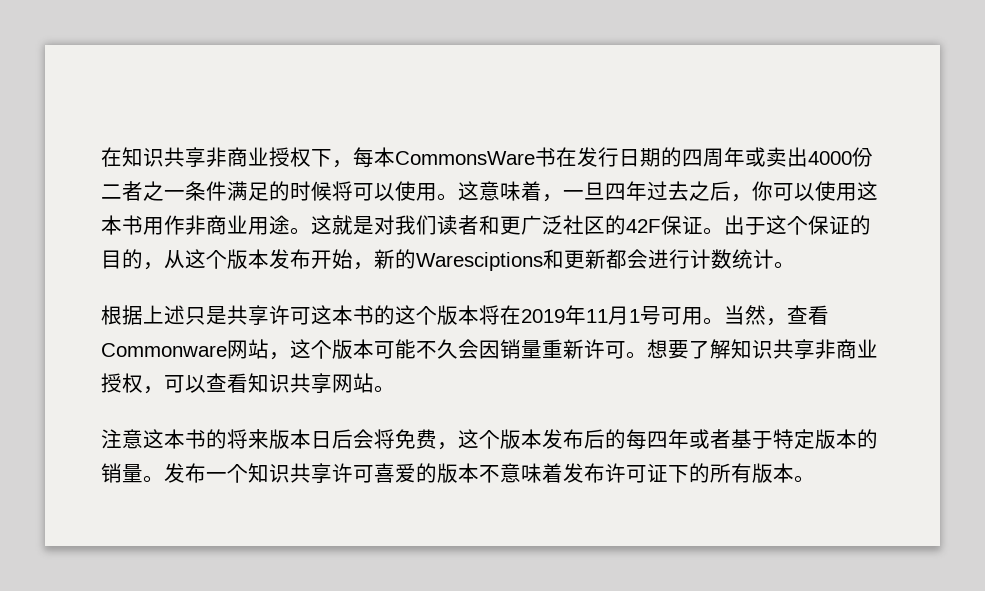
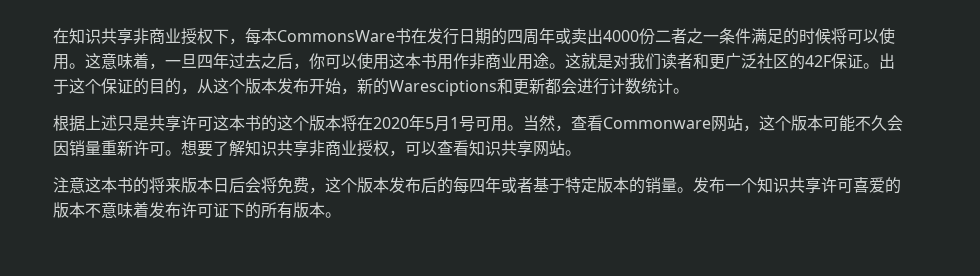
- 根据上述只是共享许可这本书的这个版本将在2019年11月1号可用。
+ 根据上述只是共享许可这本书的这个版本将在2020年5月1号可用。

